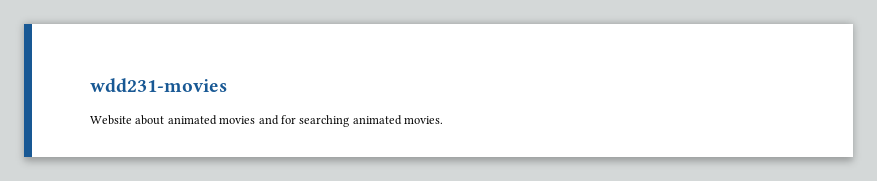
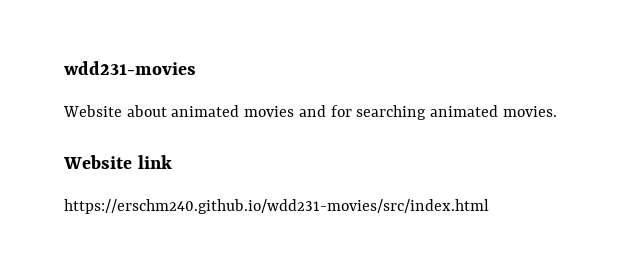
+ Website link
+ https://erschm240.github.io/wdd231-movies/src/index.html

